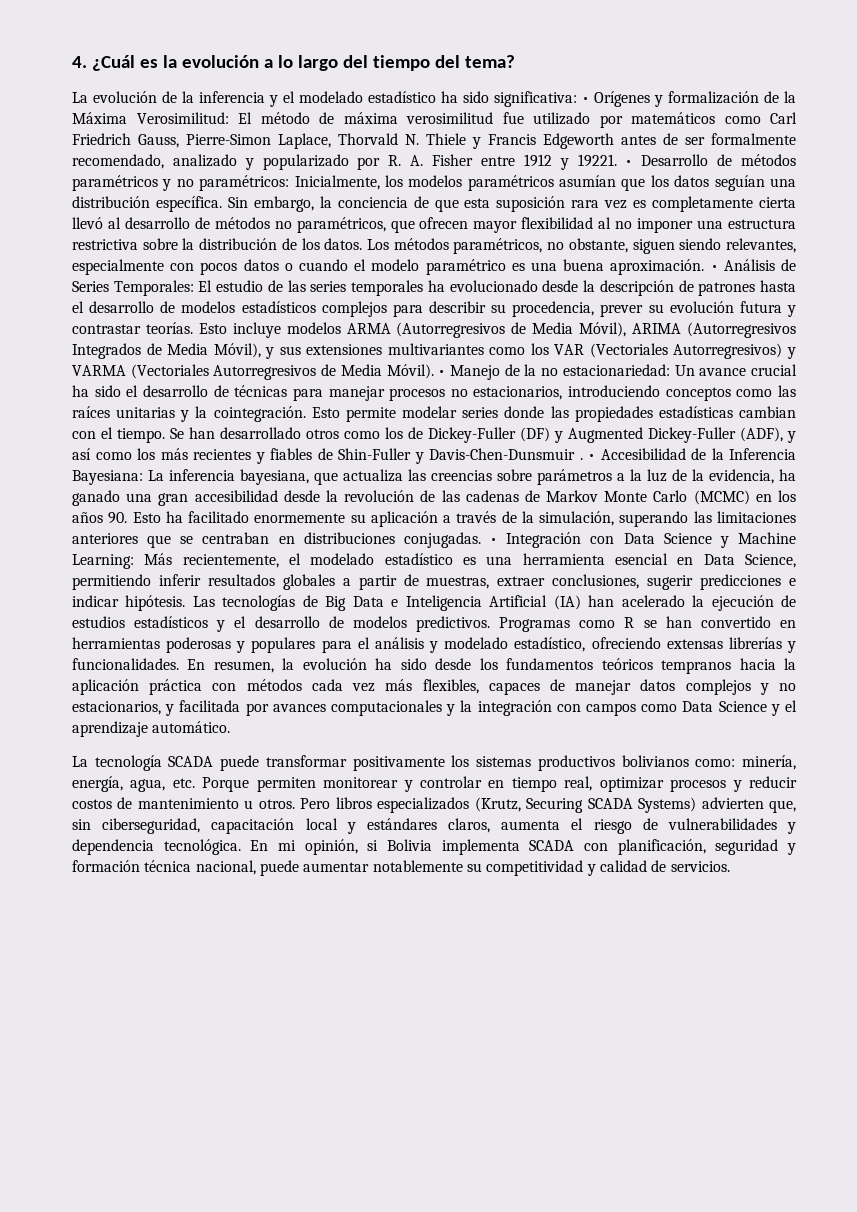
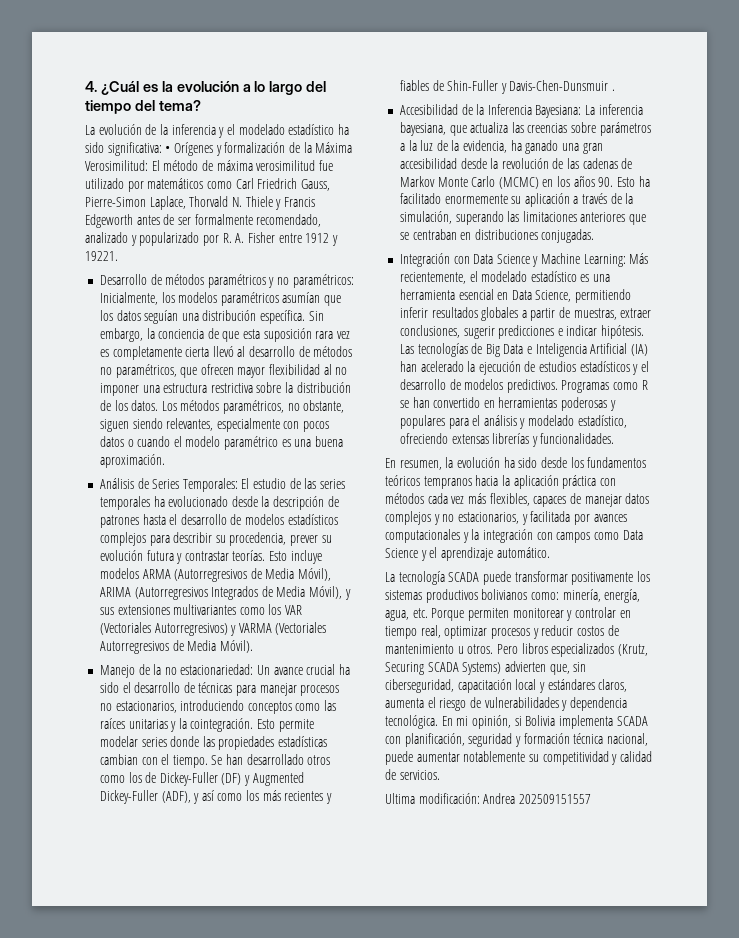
- El método de máxima verosimilitud fue utilizado por matemáticos como Carl Friedrich Gauss, Pierre-Simon Laplace, Thorvald N. Thiele y Francis Edgeworth antes de ser formalmente recomendado, analizado y popularizado por R. A. Fisher entre 1912 y 19221. • Desarrollo de métodos paramétricos y no paramétricos:
+ El método de máxima verosimilitud fue utilizado por matemáticos como Carl Friedrich Gauss, Pierre-Simon Laplace, Thorvald N. Thiele y Francis Edgeworth antes de ser formalmente recomendado, analizado y popularizado por R. A. Fisher entre 1912 y 19221.
+ Desarrollo de métodos paramétricos y no paramétricos:
- Los métodos paramétricos, no obstante, siguen siendo relevantes, especialmente con pocos datos o cuando el modelo paramétrico es una buena aproximación. • Análisis de Series Temporales: El estudio de las series temporales ha evolucionado desde la descripción de patrones hasta el desarrollo de modelos estadísticos complejos para describir su procedencia, prever su evolución futura y contrastar teorías.
+ Los métodos paramétricos, no obstante, siguen siendo relevantes, especialmente con pocos datos o cuando el modelo paramétrico es una buena aproximación.
+ Análisis de Series Temporales: El estudio de las series temporales ha evolucionado desde la descripción de patrones hasta el desarrollo de modelos estadísticos complejos para describir su procedencia, prever su evolución futura y contrastar teorías.
- Esto incluye modelos ARMA (Autorregresivos de Media Móvil), ARIMA (Autorregresivos Integrados de Media Móvil), y sus extensiones multivariantes como los VAR (Vectoriales Autorregresivos) y VARMA (Vectoriales Autorregresivos de Media Móvil). • Manejo de la no estacionariedad: Un avance crucial ha sido el desarrollo de técnicas para manejar procesos no estacionarios, introduciendo conceptos como las raíces unitarias y la cointegración.
+ Esto incluye modelos ARMA (Autorregresivos de Media Móvil), ARIMA (Autorregresivos Integrados de Media Móvil), y sus extensiones multivariantes como los VAR (Vectoriales Autorregresivos) y VARMA (Vectoriales Autorregresivos de Media Móvil).
+ Manejo de la no estacionariedad: Un avance crucial ha sido el desarrollo de técnicas para manejar procesos no estacionarios, introduciendo conceptos como las raíces unitarias y la cointegración.
- Se han desarrollado otros como los de Dickey-Fuller (DF) y Augmented Dickey-Fuller (ADF), y así como los más recientes y fiables de Shin-Fuller y Davis-Chen-Dunsmuir . • Accesibilidad de la Inferencia Bayesiana:
+ Se han desarrollado otros como los de Dickey-Fuller (DF) y Augmented Dickey-Fuller (ADF), y así como los más recientes y fiables de Shin-Fuller y Davis-Chen-Dunsmuir .
+ Accesibilidad de la Inferencia Bayesiana:
- La inferencia bayesiana, que actualiza las creencias sobre parámetros a la luz de la evidencia, ha ganado una gran accesibilidad desde la revolución de las cadenas de Markov Monte Carlo (MCMC) en los años 90. Esto ha facilitado enormemente su aplicación a través de la simulación, superando las limitaciones anteriores que se centraban en distribuciones conjugadas. • Integración con Data Science y Machine Learning:
+ La inferencia bayesiana, que actualiza las creencias sobre parámetros a la luz de la evidencia, ha ganado una gran accesibilidad desde la revolución de las cadenas de Markov Monte Carlo (MCMC) en los años 90. Esto ha facilitado enormemente su aplicación a través de la simulación, superando las limitaciones anteriores que se centraban en distribuciones conjugadas.
+ Integración con Data Science y Machine Learning:
- Programas como R se han convertido en herramientas poderosas y populares para el análisis y modelado estadístico, ofreciendo extensas librerías y funcionalidades. En resumen, la evolución ha sido desde los fundamentos teóricos tempranos hacia la aplicación práctica con métodos cada vez más flexibles, capaces de manejar datos complejos y no estacionarios, y facilitada por avances computacionales y la integración con campos como Data Science y el aprendizaje automático.
+ Programas como R se han convertido en herramientas poderosas y populares para el análisis y modelado estadístico, ofreciendo extensas librerías y funcionalidades.
+ En resumen, la evolución ha sido desde los fundamentos teóricos tempranos hacia la aplicación práctica con métodos cada vez más flexibles, capaces de manejar datos complejos y no estacionarios, y facilitada por avances computacionales y la integración con campos como Data Science y el aprendizaje automático.
+ Ultima modificación: Andrea 202509151557

